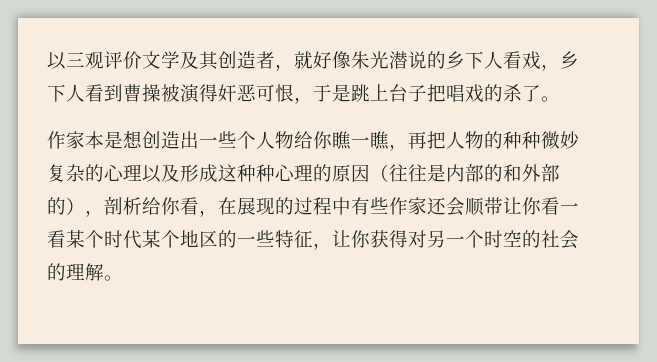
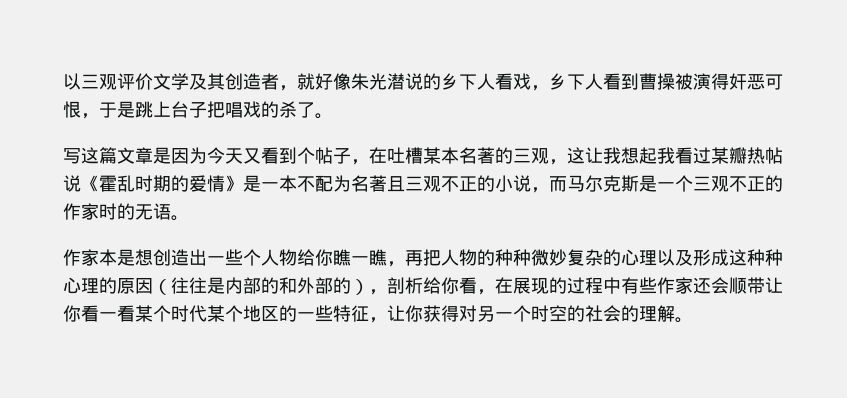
+ 写这篇文章是因为今天又看到个帖子，在吐槽某本名著的三观，这让我想起我看过某瓣热帖说《霍乱时期的爱情》是一本不配为名著且三观不正的小说，而马尔克斯是一个三观不正的作家时的无语。

